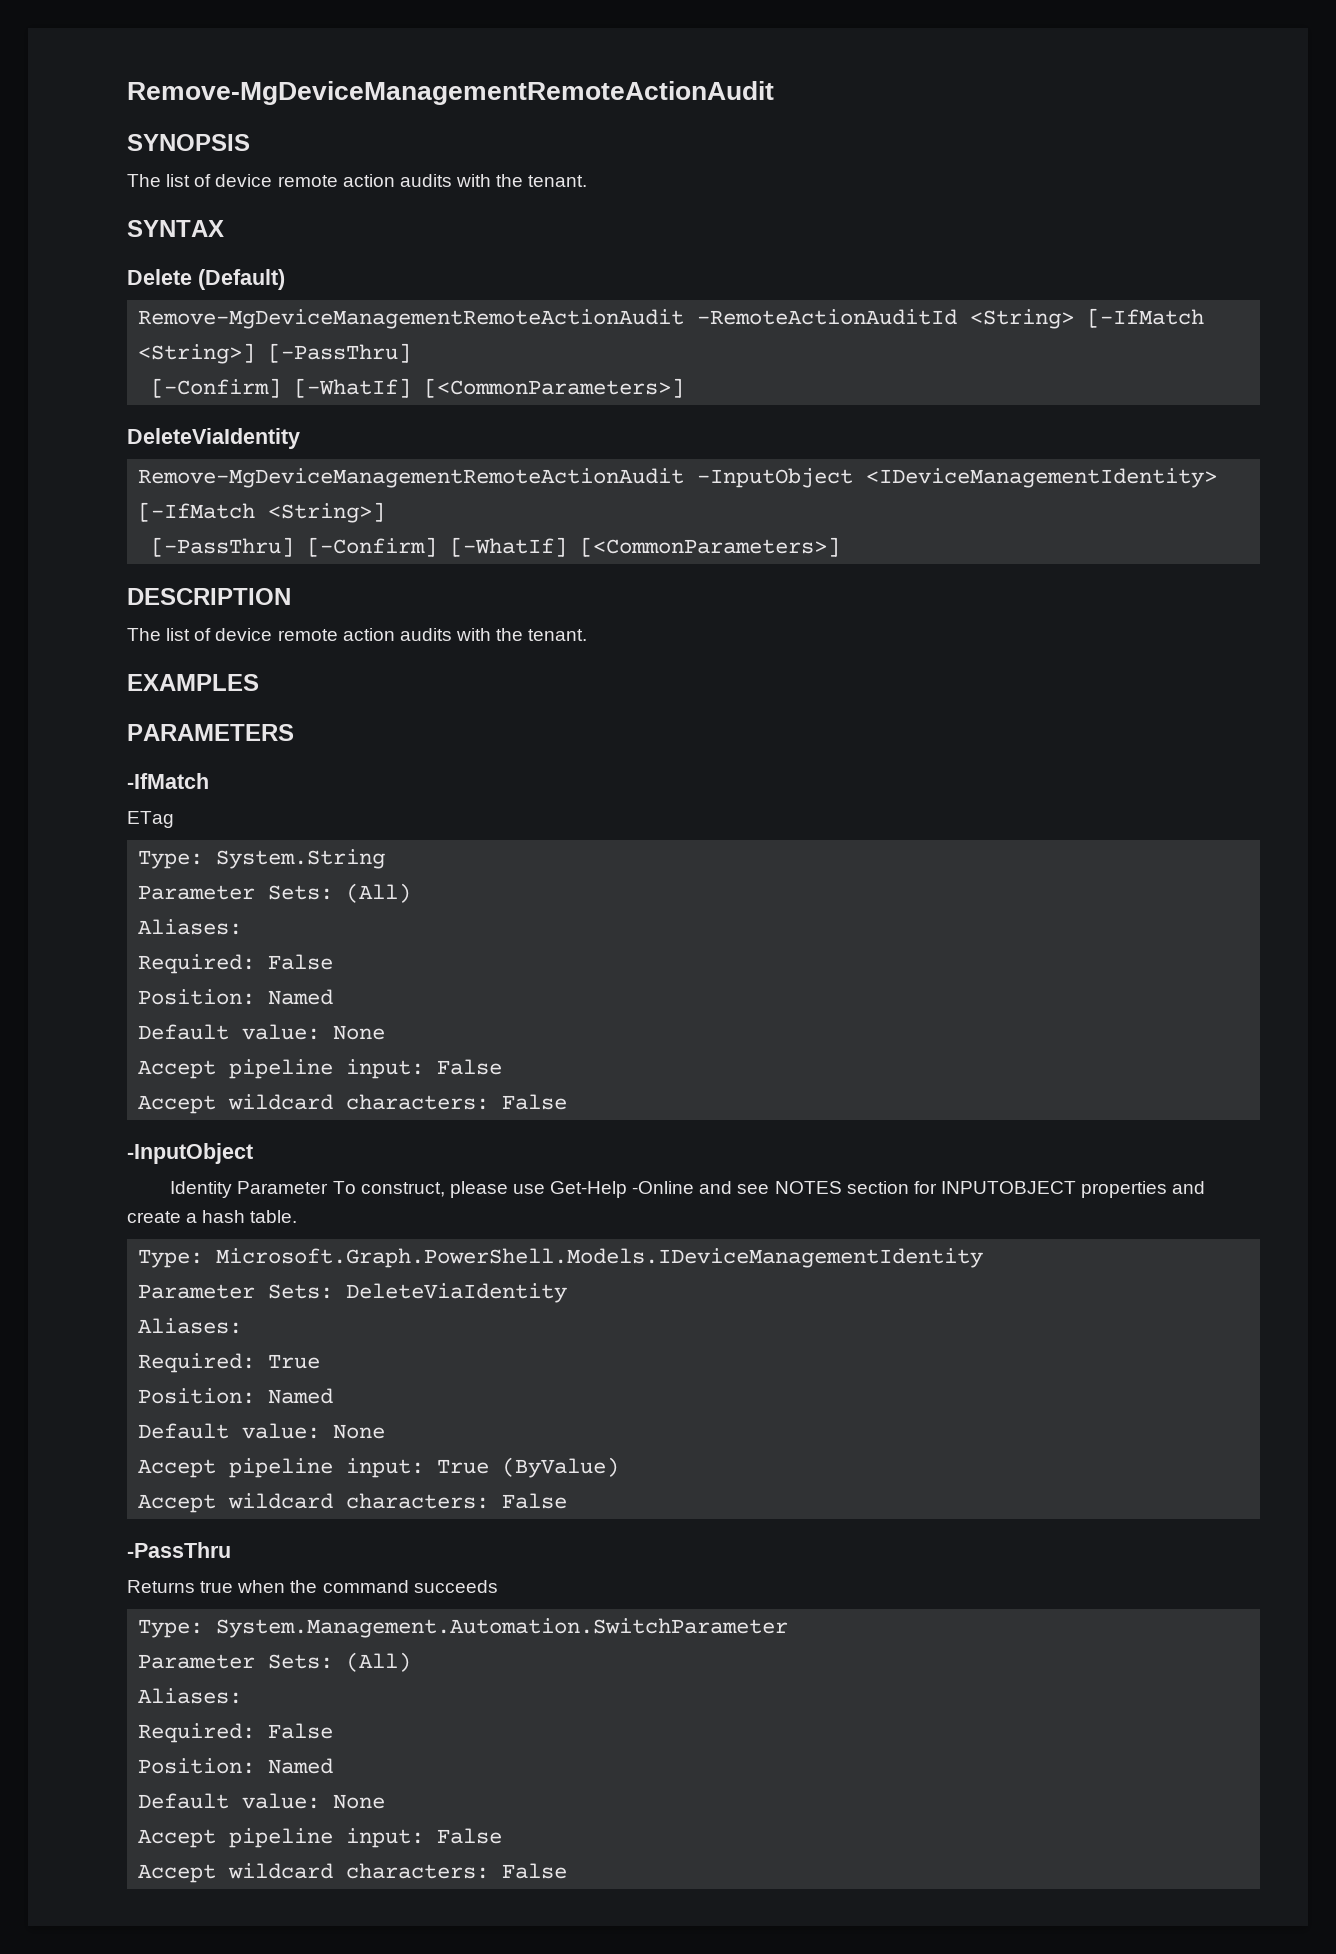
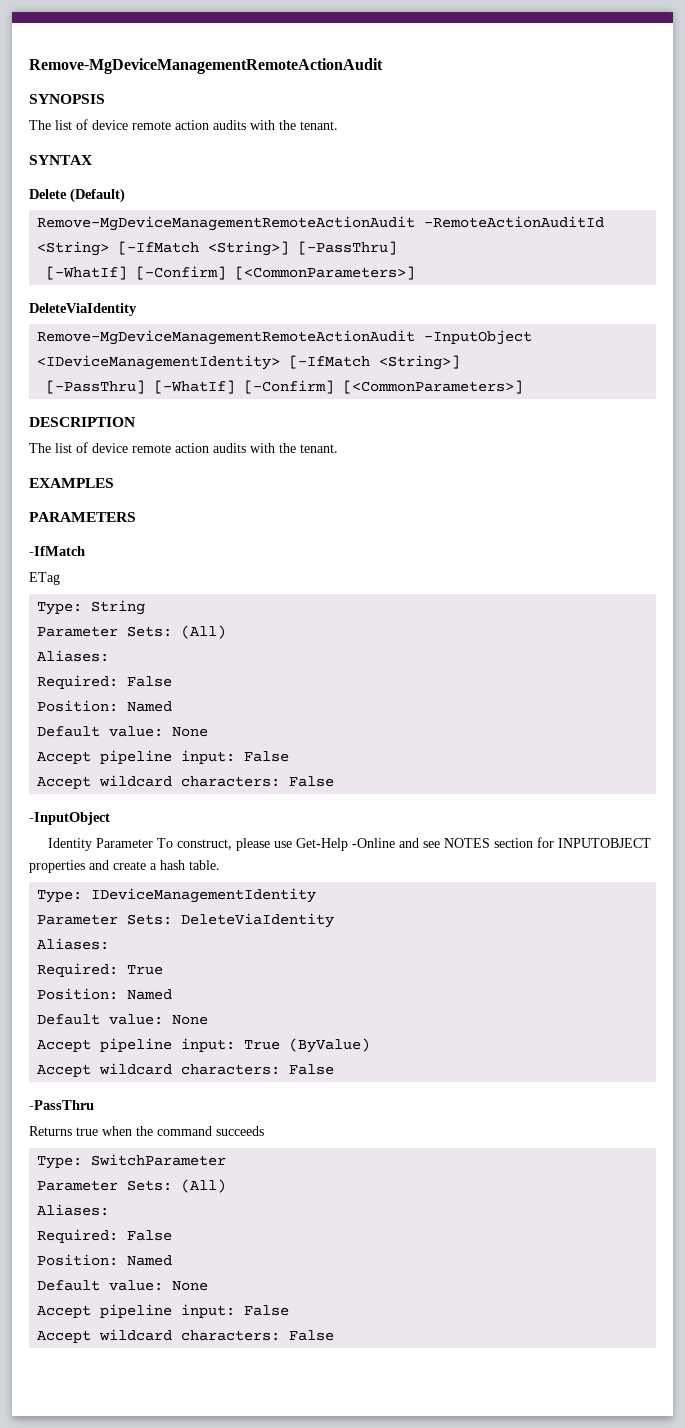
  Remove-MgDeviceManagementRemoteActionAudit -RemoteActionAuditId <String> [-IfMatch <String>] [-PassThru]
- [-Confirm] [-WhatIf] [<CommonParameters>]
+ [-WhatIf] [-Confirm] [<CommonParameters>]
- [-PassThru] [-Confirm] [-WhatIf] [<CommonParameters>]
+ [-PassThru] [-WhatIf] [-Confirm] [<CommonParameters>]
- Type: System.String
+ Type: String
- Type: Microsoft.Graph.PowerShell.Models.IDeviceManagementIdentity
+ Type: IDeviceManagementIdentity
- Type: System.Management.Automation.SwitchParameter
+ Type: SwitchParameter

